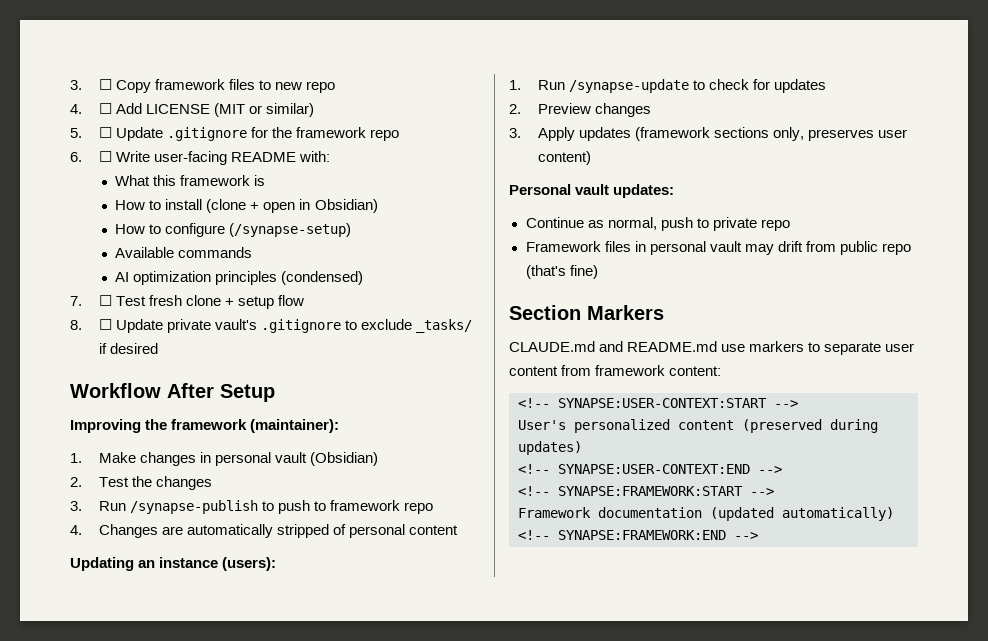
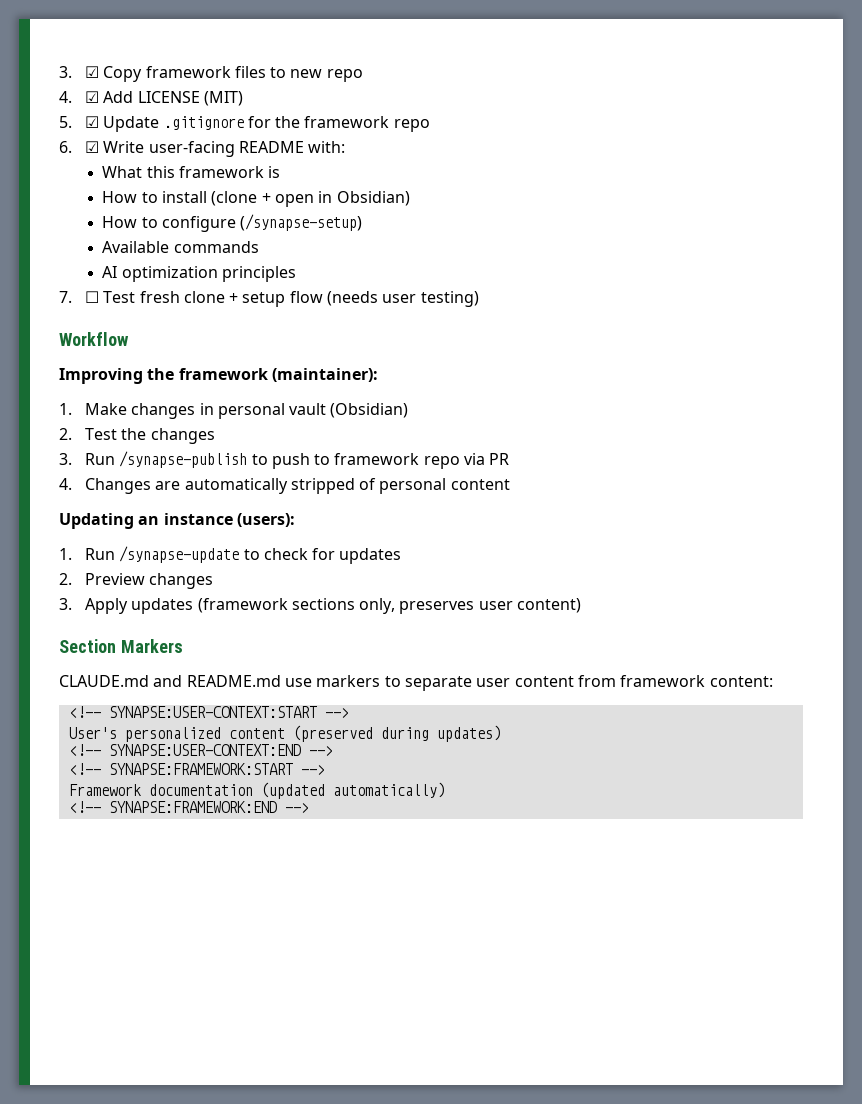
- 3. ☐ Copy framework files to new repo
+ 3. ☑ Copy framework files to new repo
- 4. ☐ Add LICENSE (MIT or similar)
+ 4. ☑ Add LICENSE (MIT)
- 5. ☐ Update .gitignore for the framework repo
+ 5. ☑ Update .gitignore for the framework repo
- 6. ☐ Write user-facing README with:
+ 6. ☑ Write user-facing README with:
- AI optimization principles (condensed)
+ AI optimization principles
- 7. ☐ Test fresh clone + setup flow
- 8. ☐ Update private vault's .gitignore to exclude _tasks/ if desired
+ 7. ☐ Test fresh clone + setup flow (needs user testing)
- Workflow After Setup
+ Workflow
- 3. Run /synapse-publish to push to framework repo
+ 3. Run /synapse-publish to push to framework repo via PR
- Personal vault updates:
- Continue as normal, push to private repo
- Framework files in personal vault may drift from public repo (that's fine)

